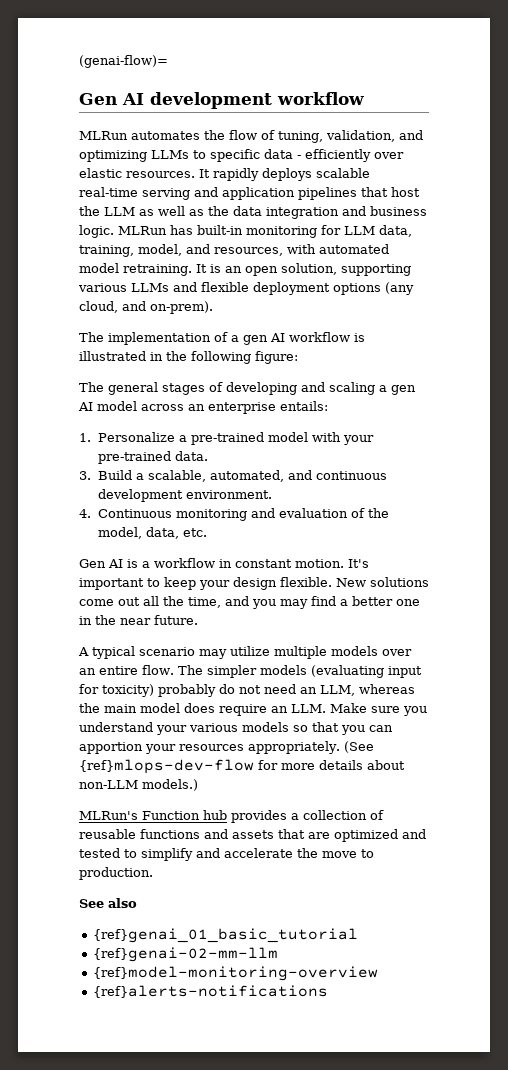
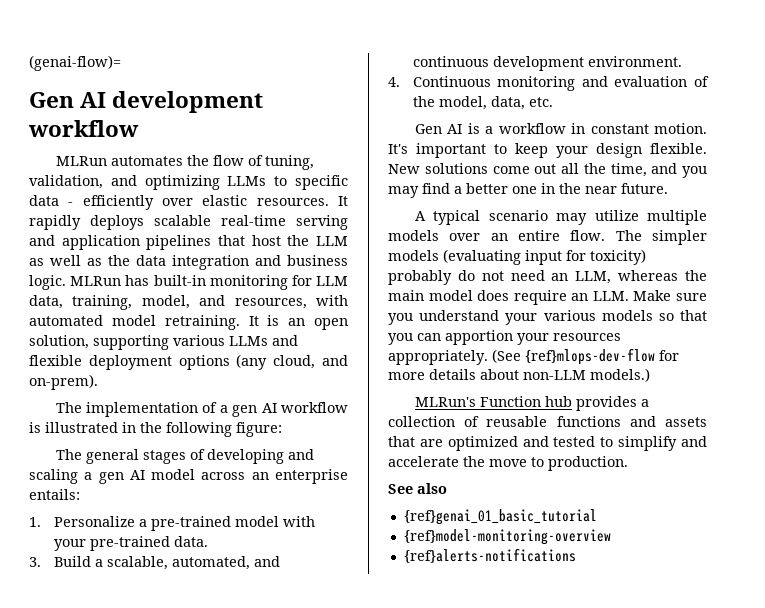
- {ref}genai-02-mm-llm

